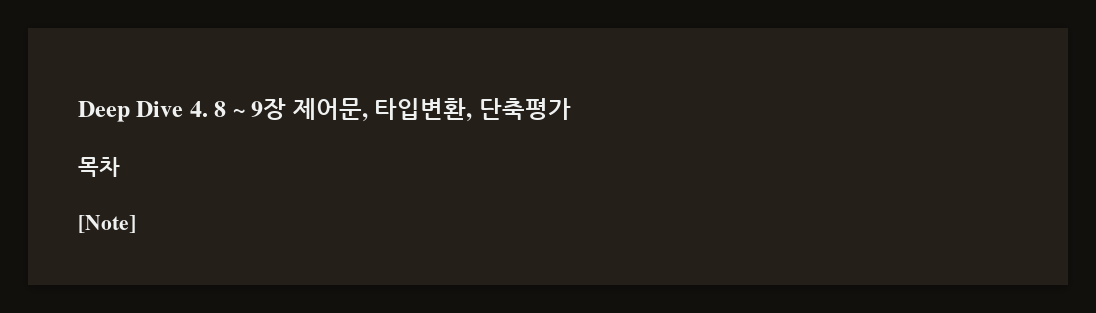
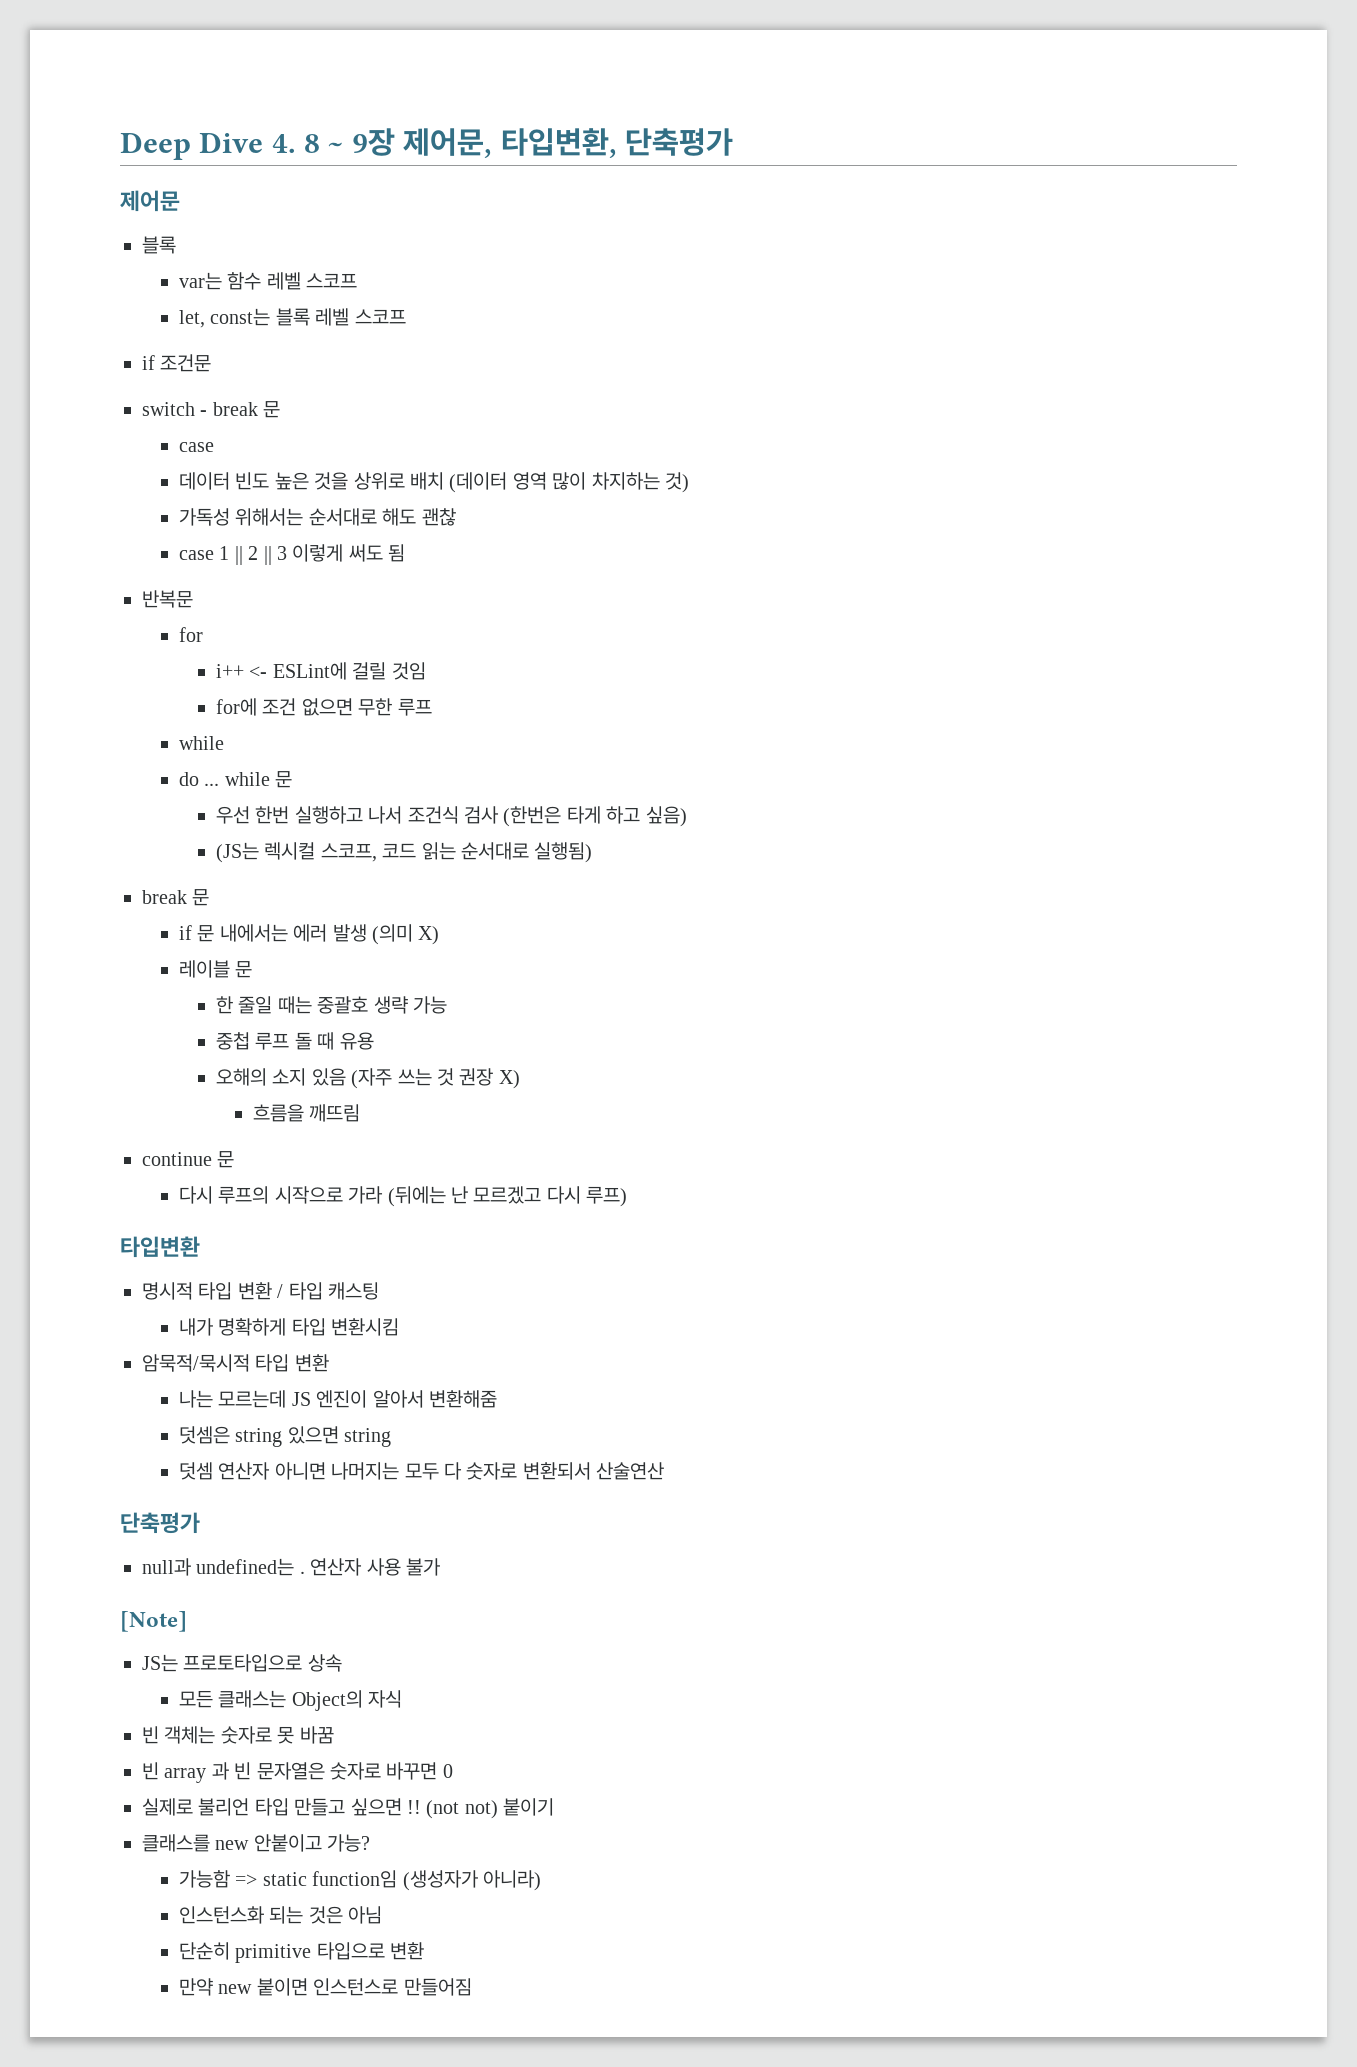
- 목차
+ 제어문
+ 블록
+ var는 함수 레벨 스코프
+ let, const는 블록 레벨 스코프
+ if 조건문
+ switch - break 문
+ case
+ 데이터 빈도 높은 것을 상위로 배치 (데이터 영역 많이 차지하는 것)
+ 가독성 위해서는 순서대로 해도 괜찮
+ case 1 || 2 || 3 이렇게 써도 됨
+ 반복문
+ for
+ i++ <- ESLint에 걸릴 것임
+ for에 조건 없으면 무한 루프
+ while
+ do ... while 문
+ 우선 한번 실행하고 나서 조건식 검사 (한번은 타게 하고 싶음)
+ (JS는 렉시컬 스코프, 코드 읽는 순서대로 실행됨)
+ break 문
+ if 문 내에서는 에러 발생 (의미 X)
+ 레이블 문
+ 한 줄일 때는 중괄호 생략 가능
+ 중첩 루프 돌 때 유용
+ 오해의 소지 있음 (자주 쓰는 것 권장 X)
+ 흐름을 깨뜨림
+ continue 문
+ 다시 루프의 시작으로 가라 (뒤에는 난 모르겠고 다시 루프)
+ 타입변환
+ 명시적 타입 변환 / 타입 캐스팅
+ 내가 명확하게 타입 변환시킴
+ 암묵적/묵시적 타입 변환
+ 나는 모르는데 JS 엔진이 알아서 변환해줌
+ 덧셈은 string 있으면 string
+ 덧셈 연산자 아니면 나머지는 모두 다 숫자로 변환되서 산술연산
+ 단축평가
+ null과 undefined는 . 연산자 사용 불가
  [Note]
+ JS는 프로토타입으로 상속
+ 모든 클래스는 Object의 자식
+ 빈 객체는 숫자로 못 바꿈
+ 빈 array 과 빈 문자열은 숫자로 바꾸면 0
+ 실제로 불리언 타입 만들고 싶으면 !! (not not) 붙이기
+ 클래스를 new 안붙이고 가능?
+ 가능함 => static function임 (생성자가 아니라)
+ 인스턴스화 되는 것은 아님
+ 단순히 primitive 타입으로 변환
+ 만약 new 붙이면 인스턴스로 만들어짐

